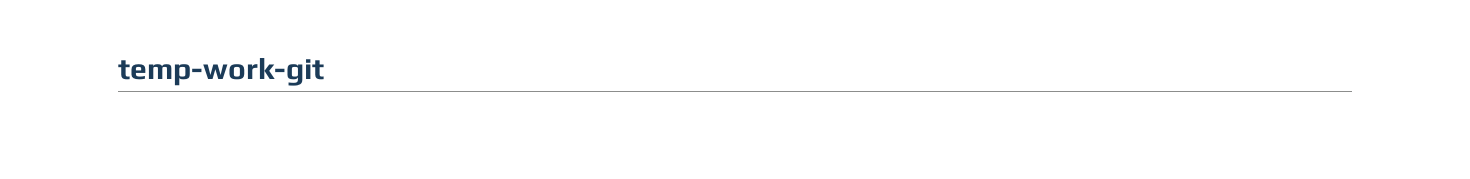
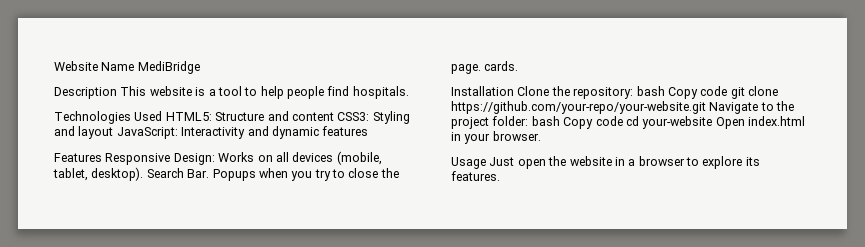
- temp-work-git
+ Website Name MediBridge
+ Description This website is a tool to help people find hospitals.
+ Technologies Used HTML5: Structure and content CSS3: Styling and layout JavaScript: Interactivity and dynamic features
+ Features Responsive Design: Works on all devices (mobile, tablet, desktop). Search Bar. Popups when you try to close the page. cards.
+ Installation Clone the repository: bash Copy code git clone https://github.com/your-repo/your-website.git Navigate to the project folder: bash Copy code cd your-website Open index.html in your browser.
+ Usage Just open the website in a browser to explore its features.

